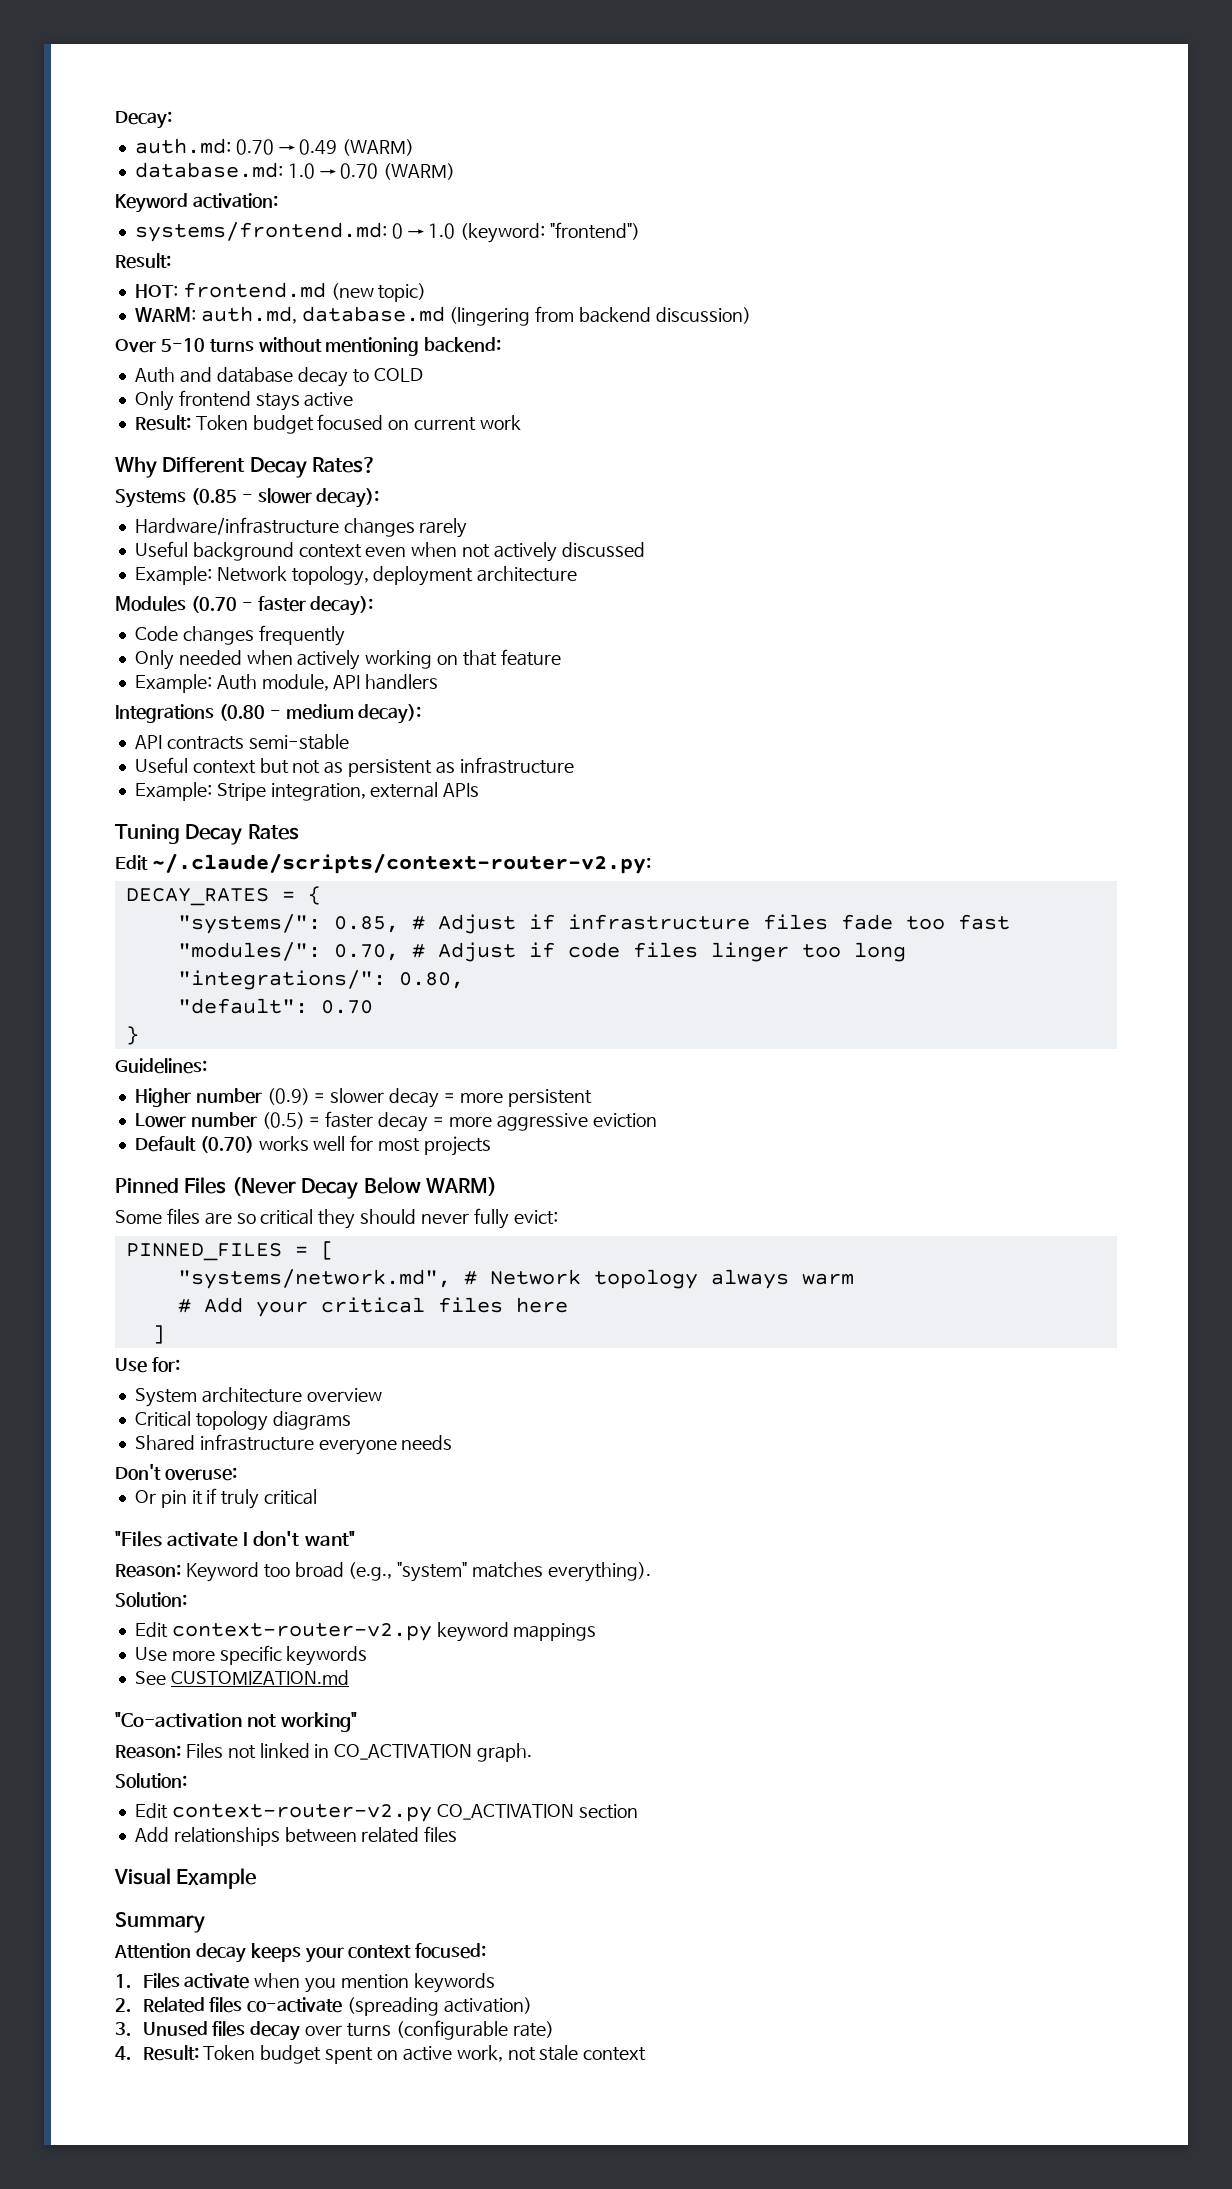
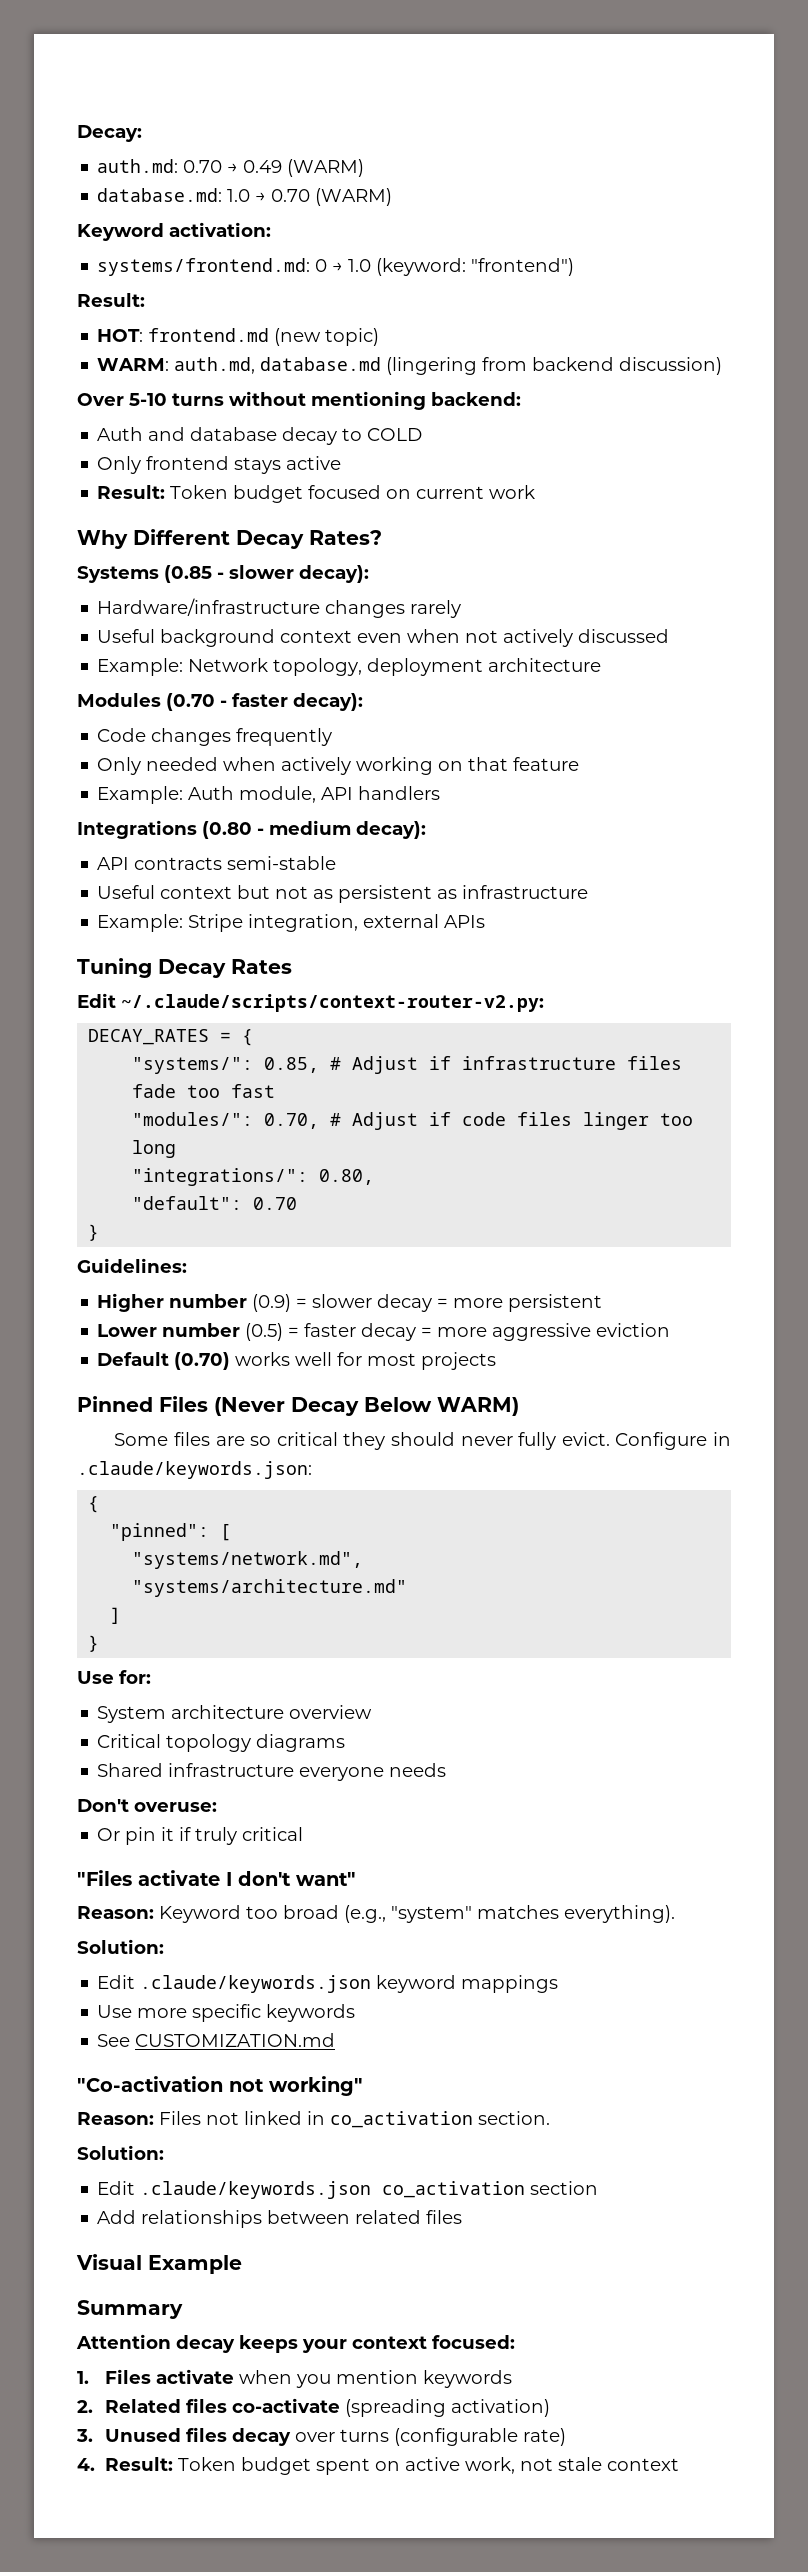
- Some files are so critical they should never fully evict:
- PINNED_FILES = [
- "systems/network.md", # Network topology always warm
- # Add your critical files here
+ Some files are so critical they should never fully evict. Configure in .claude/keywords.json:
+ {
+ "pinned": [
+ "systems/network.md",
+ "systems/architecture.md"
  ]
+ }
- Edit context-router-v2.py keyword mappings
+ Edit .claude/keywords.json keyword mappings
- Reason: Files not linked in CO_ACTIVATION graph.
+ Reason: Files not linked in co_activation section.
  Solution:
- Edit context-router-v2.py CO_ACTIVATION section
+ Edit .claude/keywords.json co_activation section

